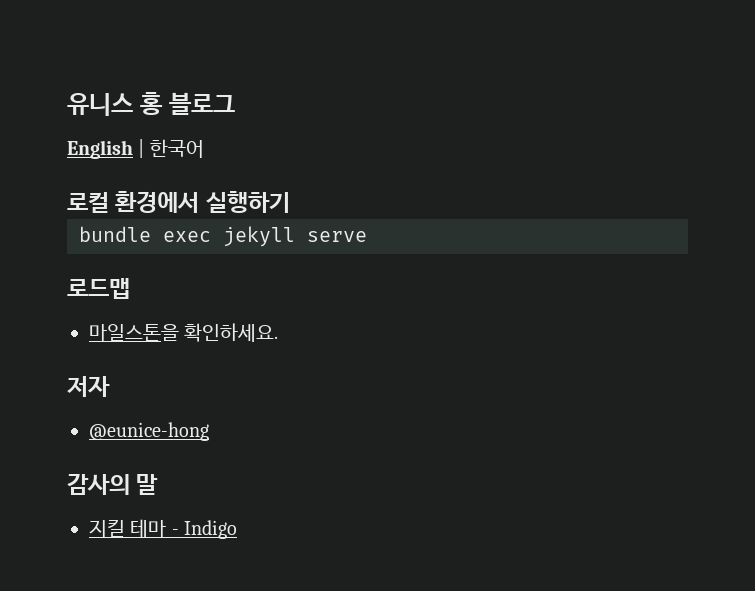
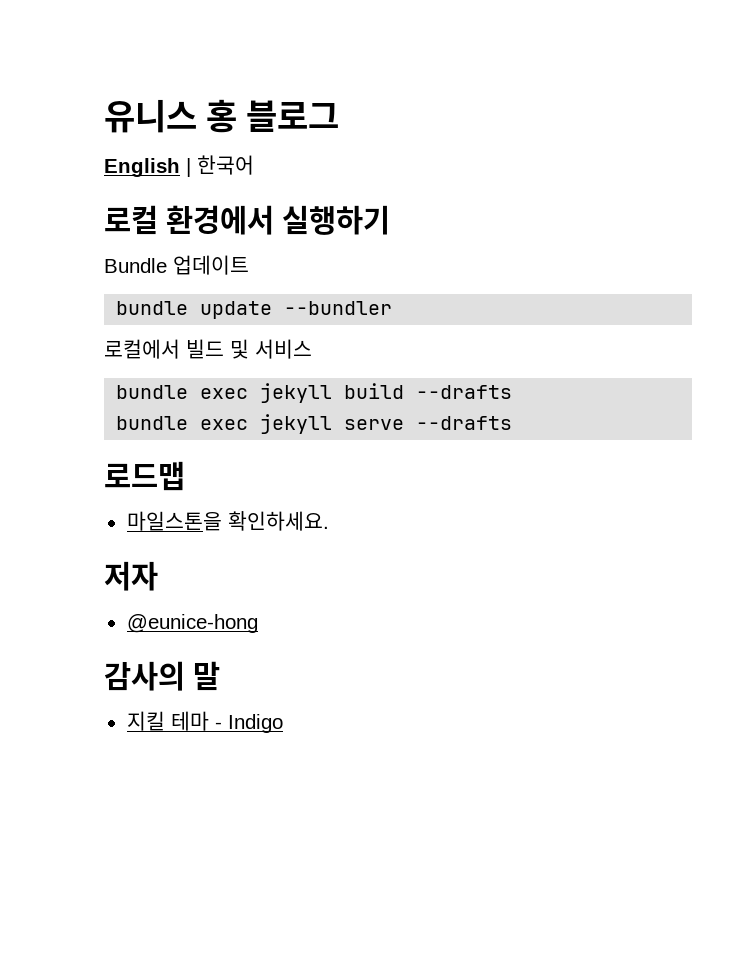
+ Bundle 업데이트
+ bundle update --bundler
+ 로컬에서 빌드 및 서비스
+ bundle exec jekyll build --drafts
- bundle exec jekyll serve
+ bundle exec jekyll serve --drafts

